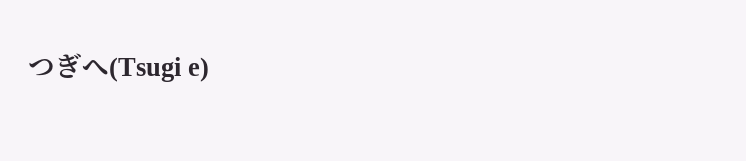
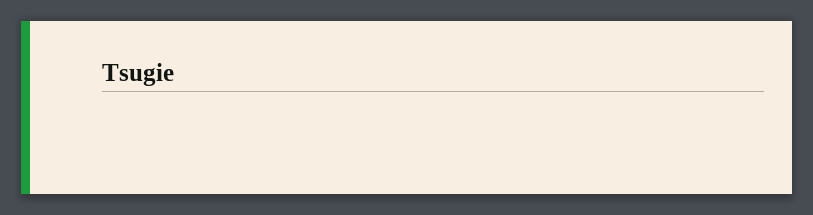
- つぎへ(Tsugi e)
+ Tsugie

